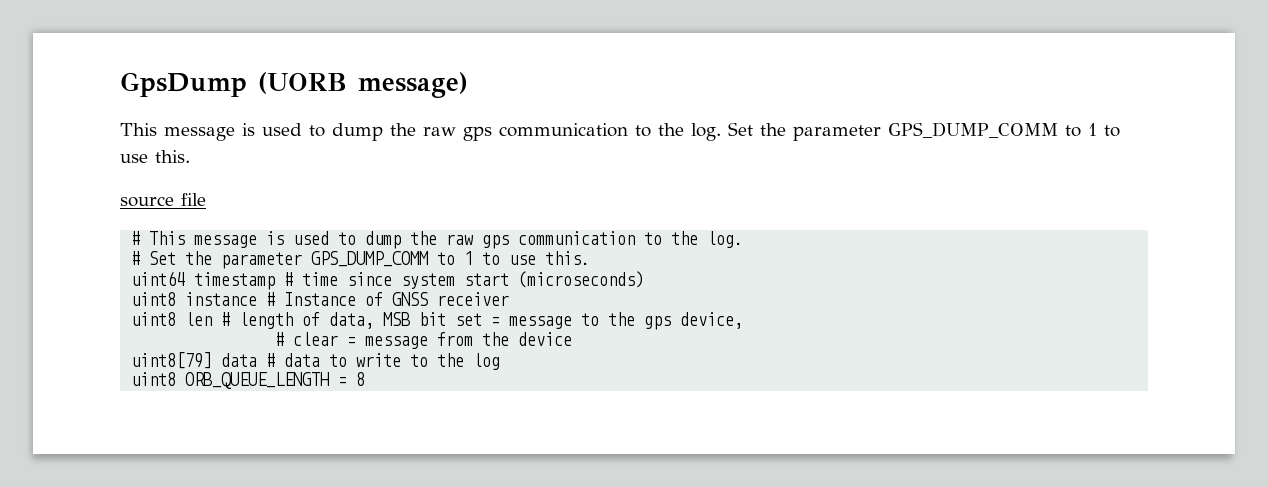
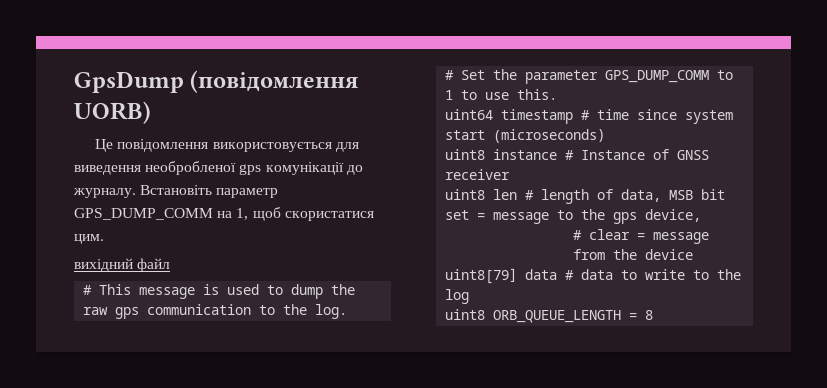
- GpsDump (UORB message)
- This message is used to dump the raw gps communication to the log. Set the parameter GPS_DUMP_COMM to 1 to use this.
- source file
+ GpsDump (повідомлення UORB)
+ Це повідомлення використовується для виведення необробленої gps комунікації до журналу. Встановіть параметр GPS_DUMP_COMM на 1, щоб скористатися цим.
+ вихідний файл

